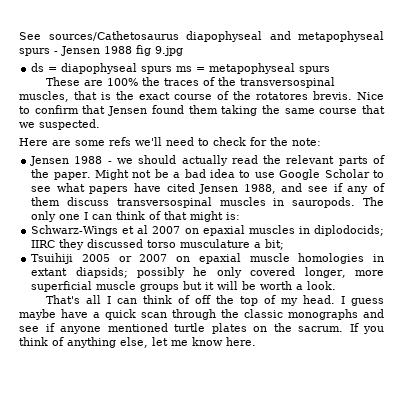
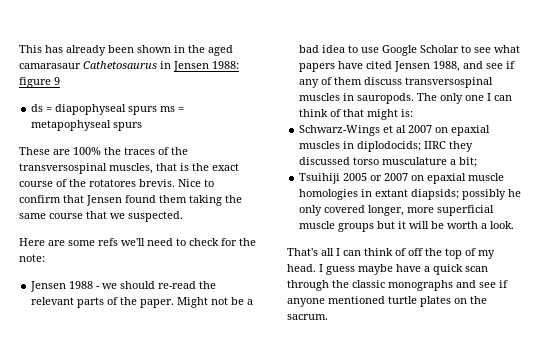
- See sources/Cathetosaurus diapophyseal and metapophyseal spurs - Jensen 1988 fig 9.jpg
+ This has already been shown in the aged camarasaur Cathetosaurus in Jensen 1988: figure 9
- Jensen 1988 - we should actually read the relevant parts of the paper.
+ Jensen 1988 - we should re-read the relevant parts of the paper.
- If you think of anything else, let me know here.

